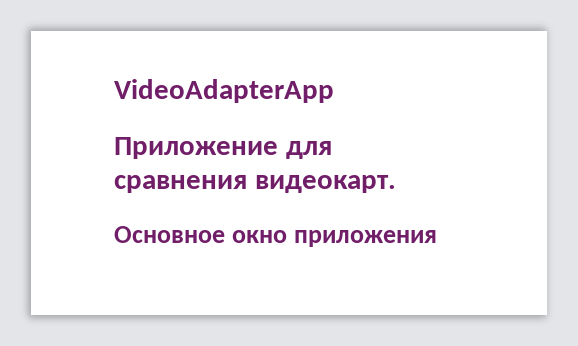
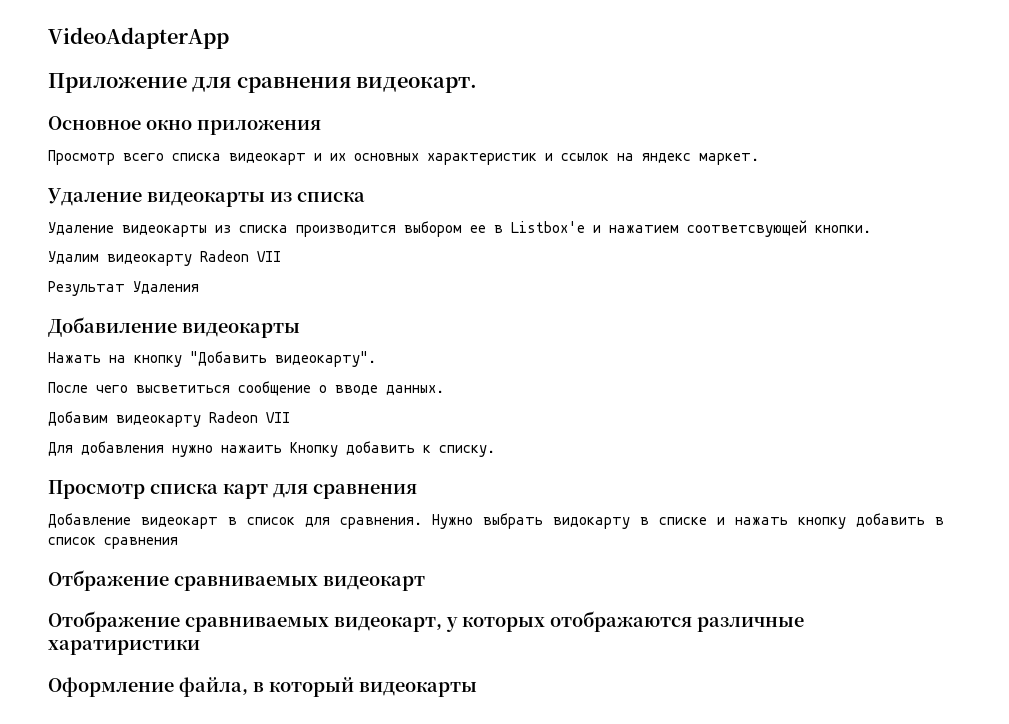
+ Просмотр всего списка видеокарт и их основных характеристик и ссылок на яндекс маркет.
+ Удаление видеокарты из списка
+ Удаление видеокарты из списка производится выбором ее в Listbox'e и нажатием соответсвующей кнопки.
+ Удалим видеокарту Radeon VII
+ Результат Удаления
+ Добавиление видеокарты
+ Нажать на кнопку "Добавить видеокарту".
+ После чего высветиться сообщение о вводе данных.
+ Добавим видеокарту Radeon VII
+ Для добавления нужно нажаить Кнопку добавить к списку.
+ Просмотр списка карт для сравнения
+ Добавление видеокарт в список для сравнения. Нужно выбрать видокарту в списке и нажать кнопку добавить в список сравнения
+ Отбражение сравниваемых видеокарт
+ Отображение сравниваемых видеокарт, у которых отображаются различные харатиристики
+ Оформление файла, в который видеокарты

